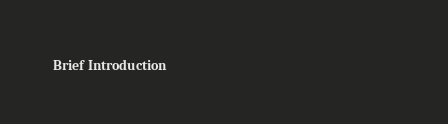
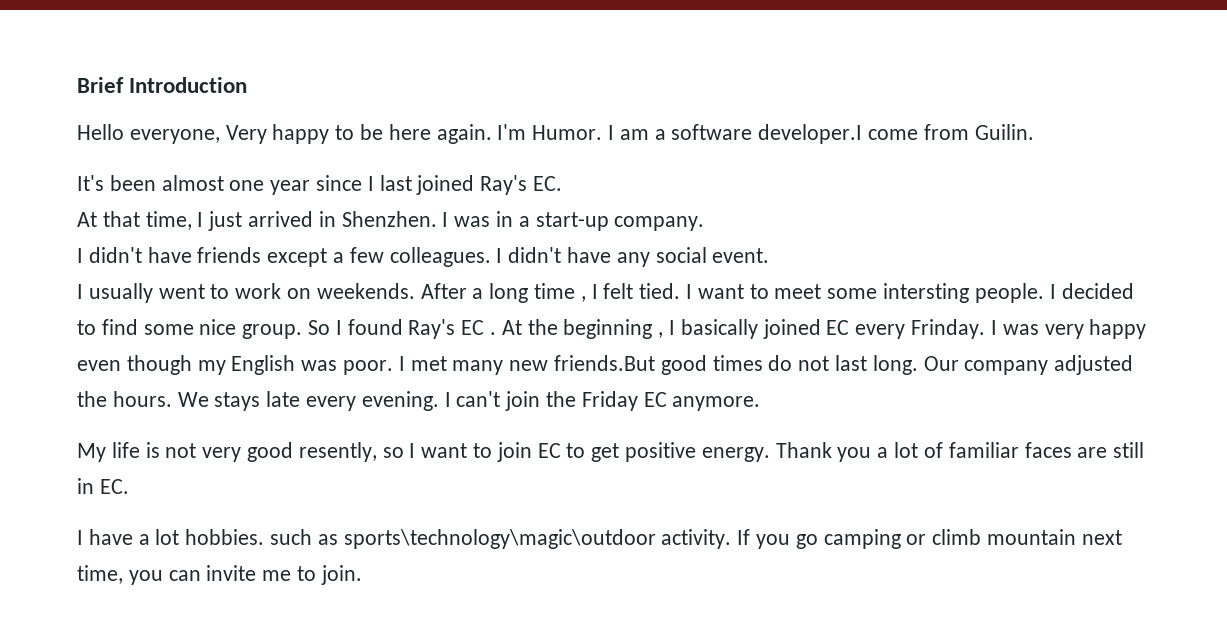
+ Hello everyone, Very happy to be here again. I'm Humor. I am a software developer.I come from Guilin.
+ It's been almost one year since I last joined Ray's EC.
+ At that time, I just arrived in Shenzhen. I was in a start-up company.
+ I didn't have friends except a few colleagues. I didn't have any social event.
+ I usually went to work on weekends. After a long time , I felt tied. I want to meet some intersting people. I decided to find some nice group. So I found Ray's EC . At the beginning , I basically joined EC every Frinday. I was very happy even though my English was poor. I met many new friends.But good times do not last long. Our company adjusted the hours. We stays late every evening. I can't join the Friday EC anymore.
+ My life is not very good resently, so I want to join EC to get positive energy. Thank you a lot of familiar faces are still in EC.
+ I have a lot hobbies. such as sports\technology\magic\outdoor activity. If you go camping or climb mountain next time, you can invite me to join.

